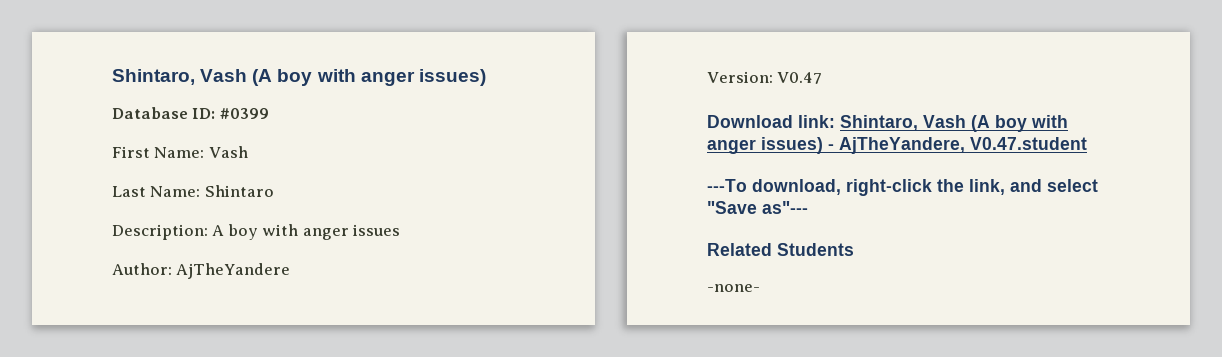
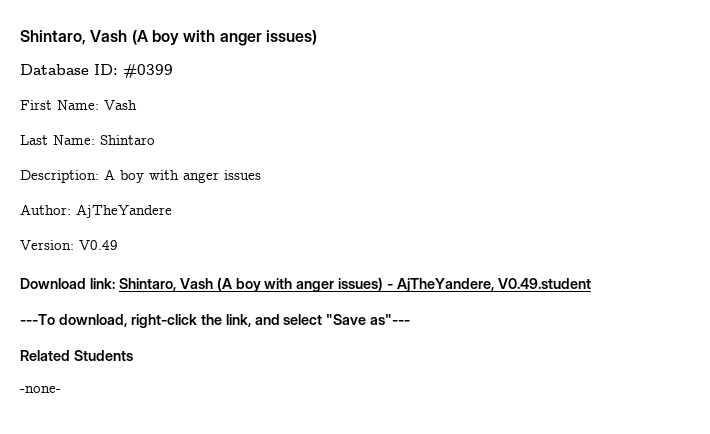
- Version: V0.47
+ Version: V0.49
- Download link: Shintaro, Vash (A boy with anger issues) - AjTheYandere, V0.47.student
+ Download link: Shintaro, Vash (A boy with anger issues) - AjTheYandere, V0.49.student

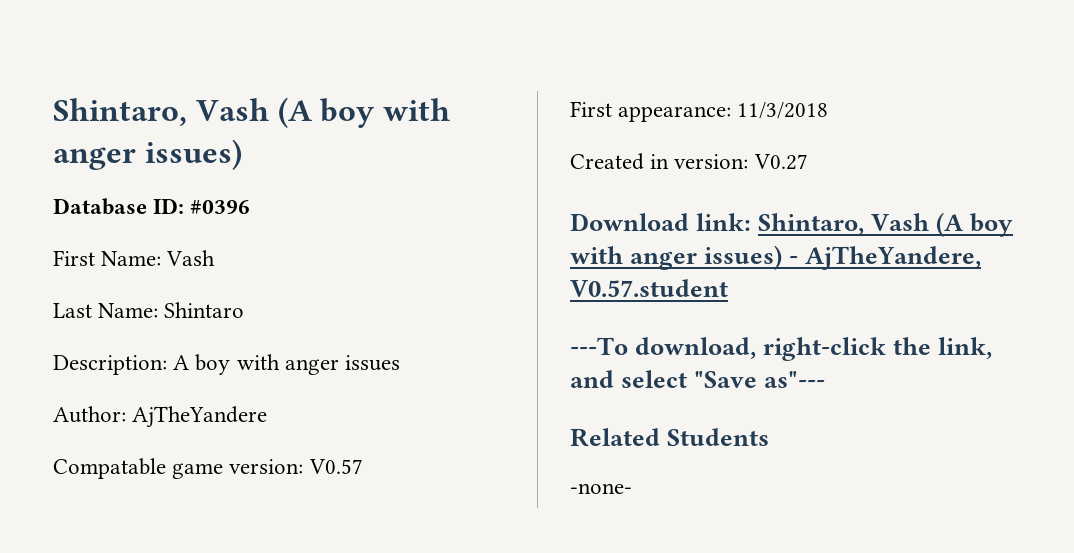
- Database ID: #0399
+ Database ID: #0396
- Version: V0.49
+ Compatable game version: V0.57
+ First appearance: 11/3/2018
+ Created in version: V0.27
- Download link: Shintaro, Vash (A boy with anger issues) - AjTheYandere, V0.49.student
+ Download link: Shintaro, Vash (A boy with anger issues) - AjTheYandere, V0.57.student

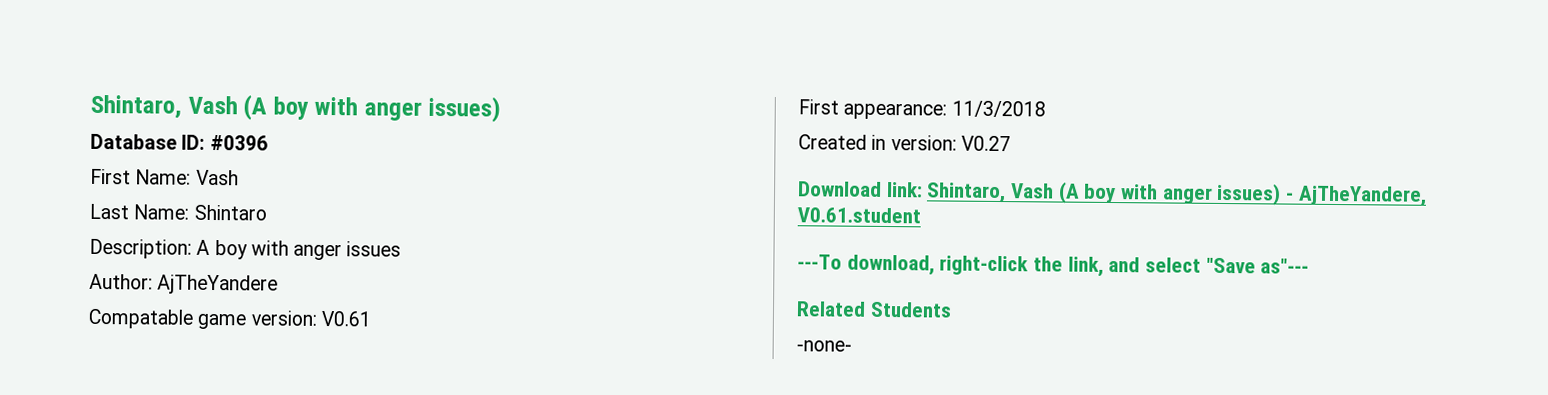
- Compatable game version: V0.57
+ Compatable game version: V0.61
- Download link: Shintaro, Vash (A boy with anger issues) - AjTheYandere, V0.57.student
+ Download link: Shintaro, Vash (A boy with anger issues) - AjTheYandere, V0.61.student

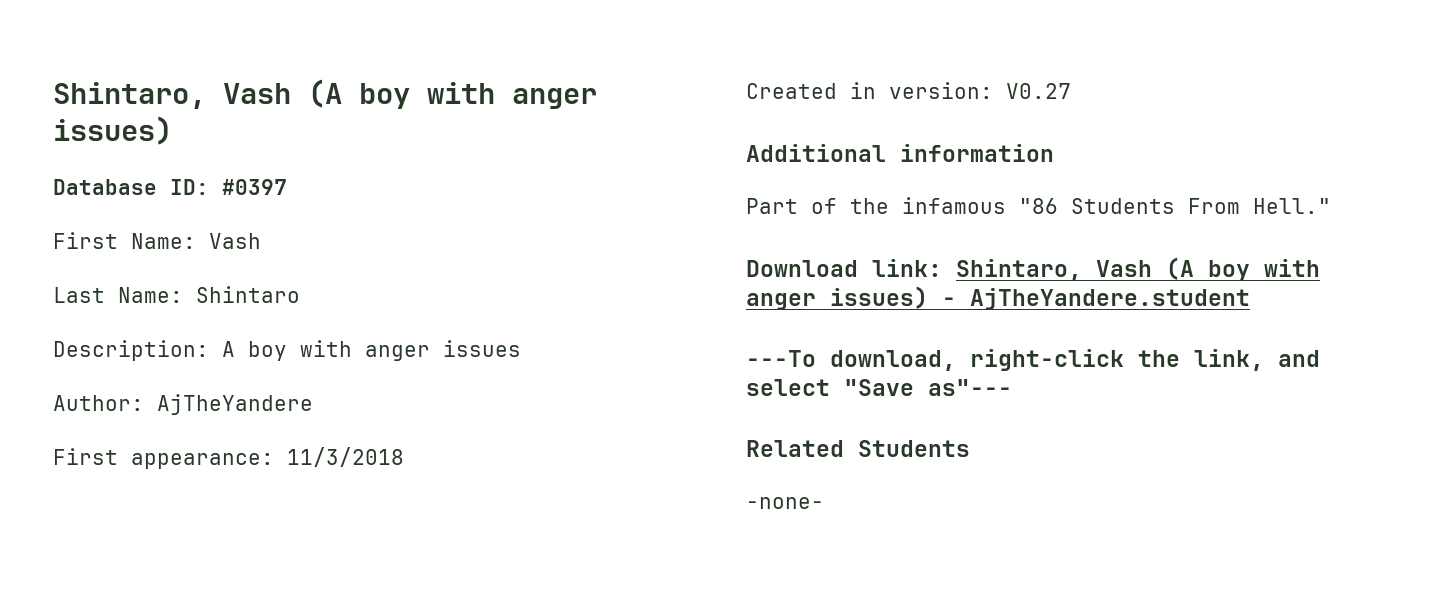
- Database ID: #0396
+ Database ID: #0397
- Compatable game version: V0.61
+ Additional information
+ Part of the infamous "86 Students From Hell."
- Download link: Shintaro, Vash (A boy with anger issues) - AjTheYandere, V0.61.student
+ Download link: Shintaro, Vash (A boy with anger issues) - AjTheYandere.student

